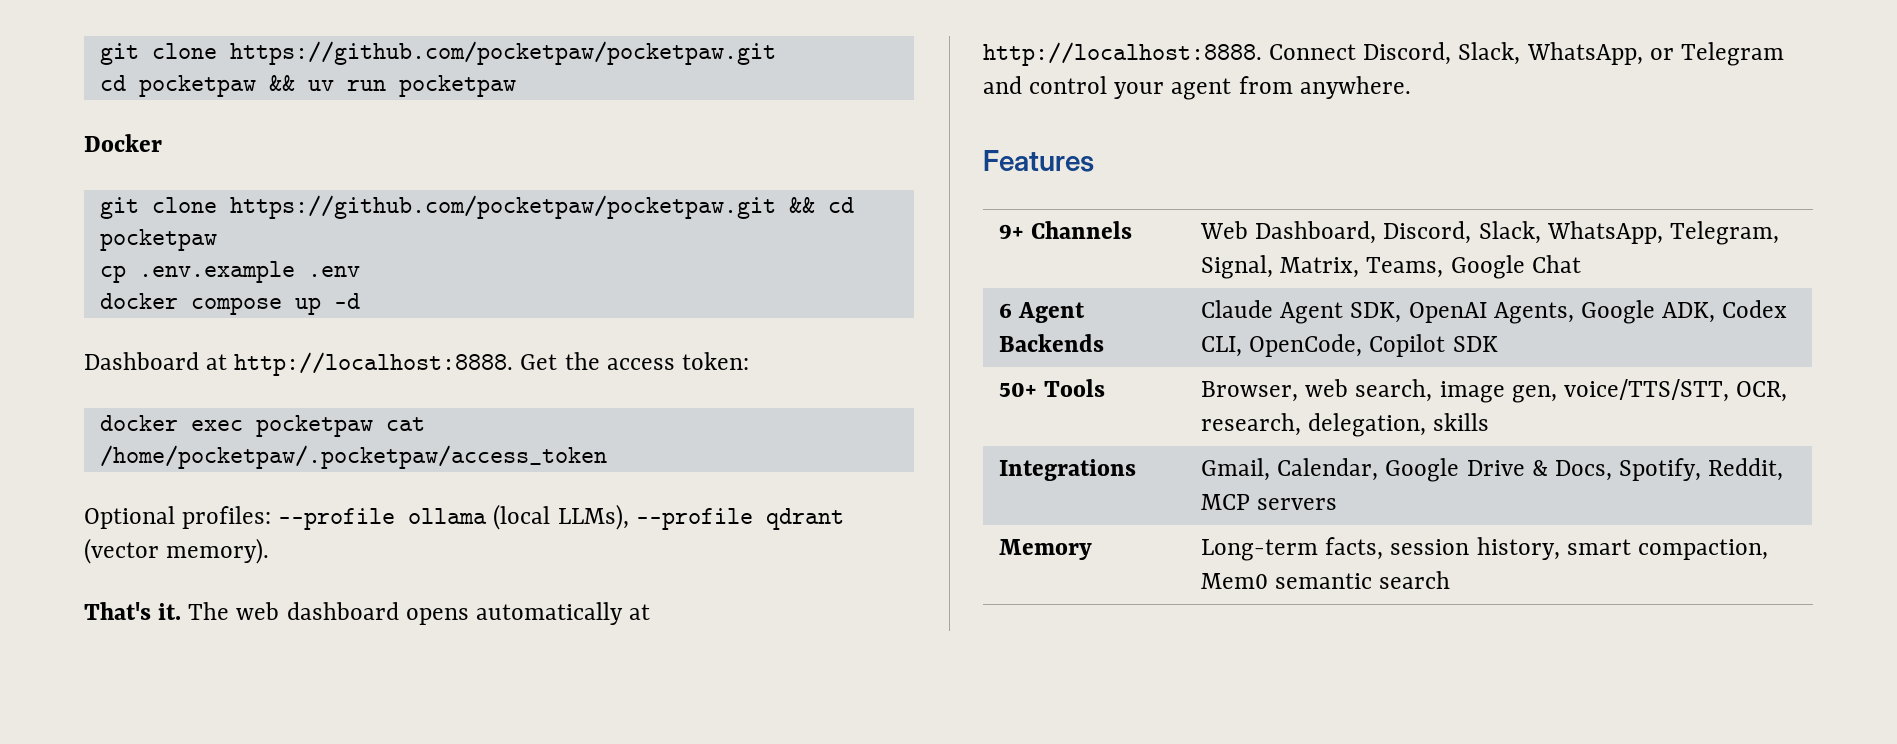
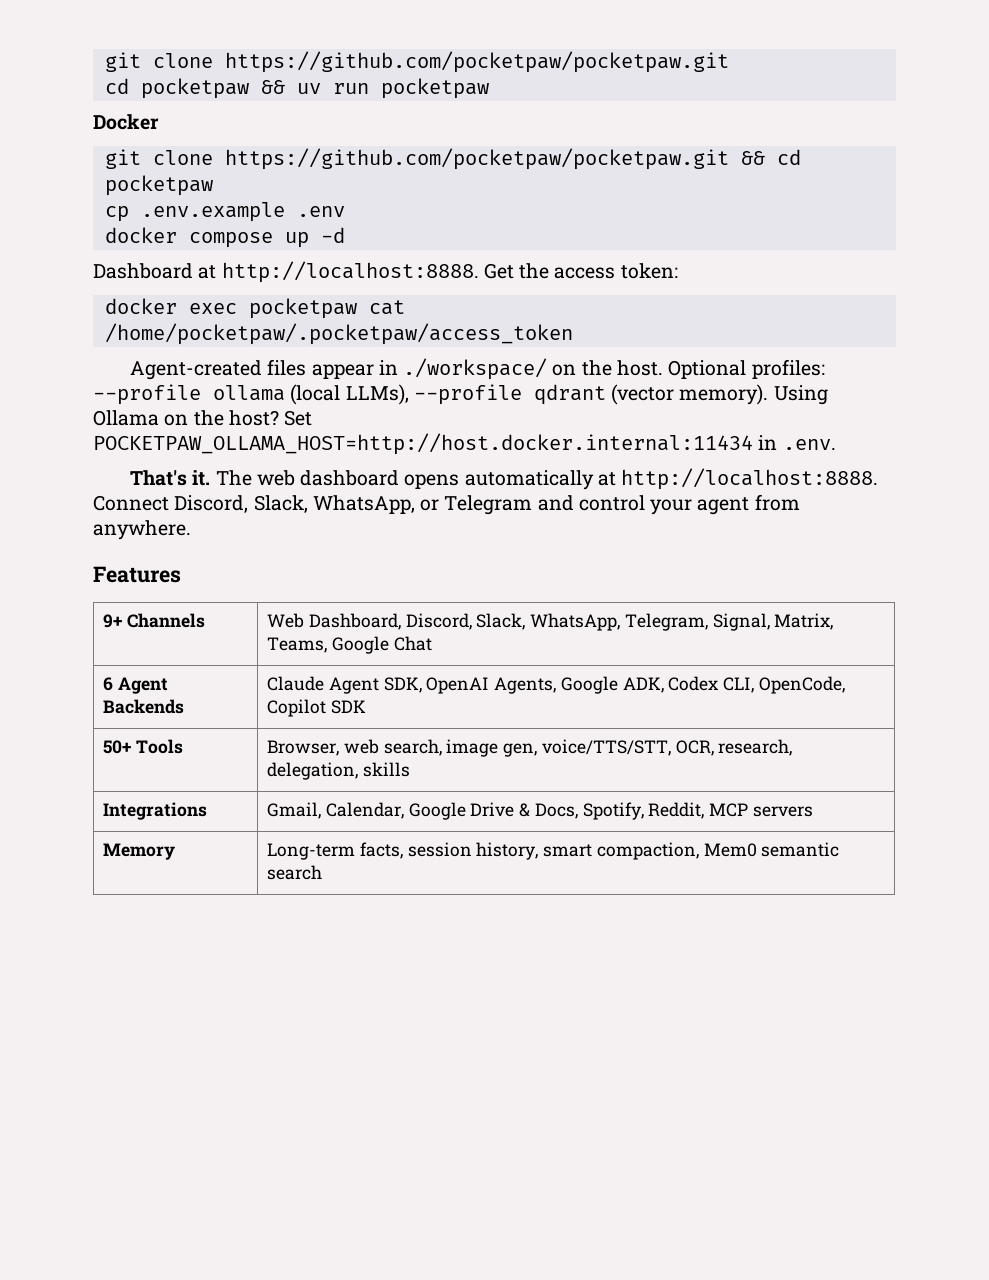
+ Agent-created files appear in ./workspace/ on the host.
+ Using Ollama on the host? Set POCKETPAW_OLLAMA_HOST=http://host.docker.internal:11434 in .env.

